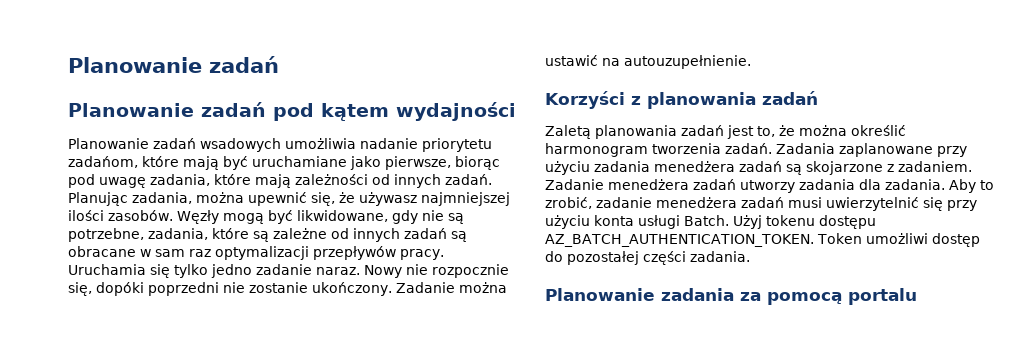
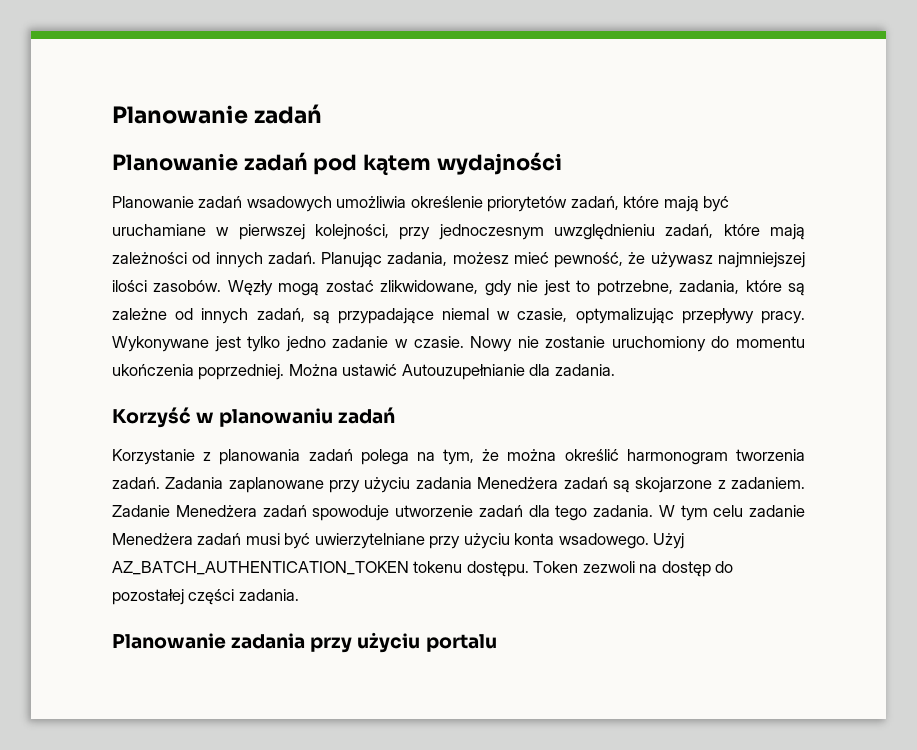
- Planowanie zadań wsadowych umożliwia nadanie priorytetu zadańom, które mają być uruchamiane jako pierwsze, biorąc pod uwagę zadania, które mają zależności od innych zadań.
+ Planowanie zadań wsadowych umożliwia określenie priorytetów zadań, które mają być uruchamiane w pierwszej kolejności, przy jednoczesnym uwzględnieniu zadań, które mają zależności od innych zadań.
- Planując zadania, można upewnić się, że używasz najmniejszej ilości zasobów.
+ Planując zadania, możesz mieć pewność, że używasz najmniejszej ilości zasobów.
- Węzły mogą być likwidowane, gdy nie są potrzebne, zadania, które są zależne od innych zadań są obracane w sam raz optymalizacji przepływów pracy. Uruchamia się tylko jedno zadanie naraz. Nowy nie rozpocznie się, dopóki poprzedni nie zostanie ukończony. Zadanie można ustawić na autouzupełnienie.
- Korzyści z planowania zadań
- Zaletą planowania zadań jest to, że można określić harmonogram tworzenia zadań.
+ Węzły mogą zostać zlikwidowane, gdy nie jest to potrzebne, zadania, które są zależne od innych zadań, są przypadające niemal w czasie, optymalizując przepływy pracy. Wykonywane jest tylko jedno zadanie w czasie. Nowy nie zostanie uruchomiony do momentu ukończenia poprzedniej. Można ustawić Autouzupełnianie dla zadania.
+ Korzyść w planowaniu zadań
+ Korzystanie z planowania zadań polega na tym, że można określić harmonogram tworzenia zadań.
- Zadania zaplanowane przy użyciu zadania menedżera zadań są skojarzone z zadaniem.
+ Zadania zaplanowane przy użyciu zadania Menedżera zadań są skojarzone z zadaniem.
- Zadanie menedżera zadań utworzy zadania dla zadania. Aby to zrobić, zadanie menedżera zadań musi uwierzytelnić się przy użyciu konta usługi Batch. Użyj tokenu dostępu AZ_BATCH_AUTHENTICATION_TOKEN. Token umożliwi dostęp do pozostałej części zadania.
+ Zadanie Menedżera zadań spowoduje utworzenie zadań dla tego zadania. W tym celu zadanie Menedżera zadań musi być uwierzytelniane przy użyciu konta wsadowego. Użyj AZ_BATCH_AUTHENTICATION_TOKEN tokenu dostępu. Token zezwoli na dostęp do pozostałej części zadania.
- Planowanie zadania za pomocą portalu
+ Planowanie zadania przy użyciu portalu

